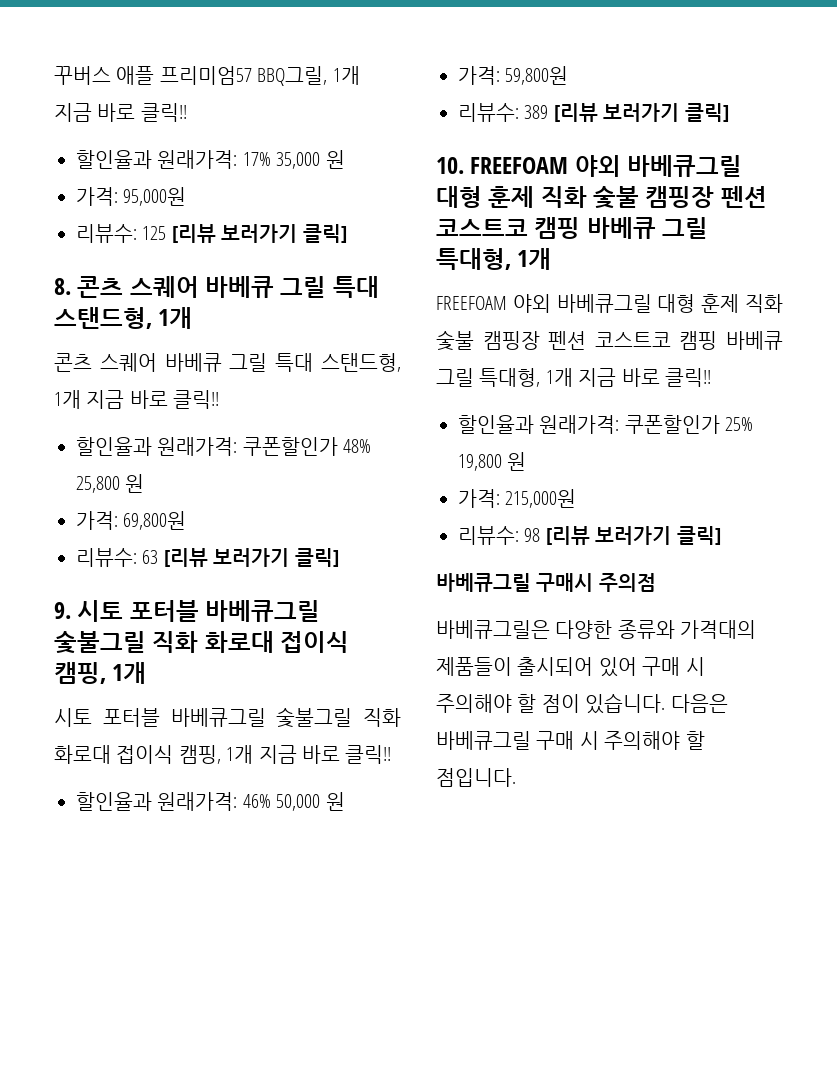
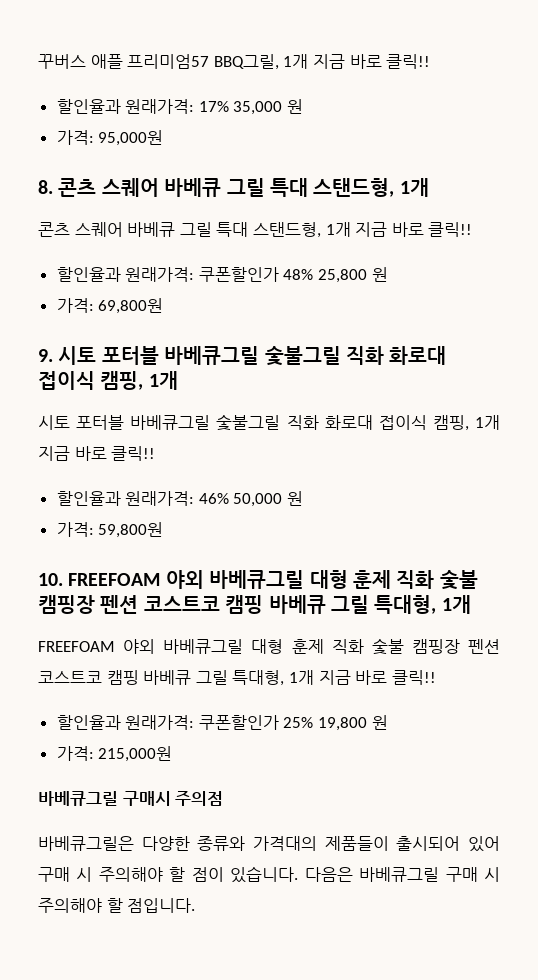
- 리뷰수: 125 [리뷰 보러가기 클릭]
- 리뷰수: 63 [리뷰 보러가기 클릭]
- 리뷰수: 389 [리뷰 보러가기 클릭]
- 리뷰수: 98 [리뷰 보러가기 클릭]

